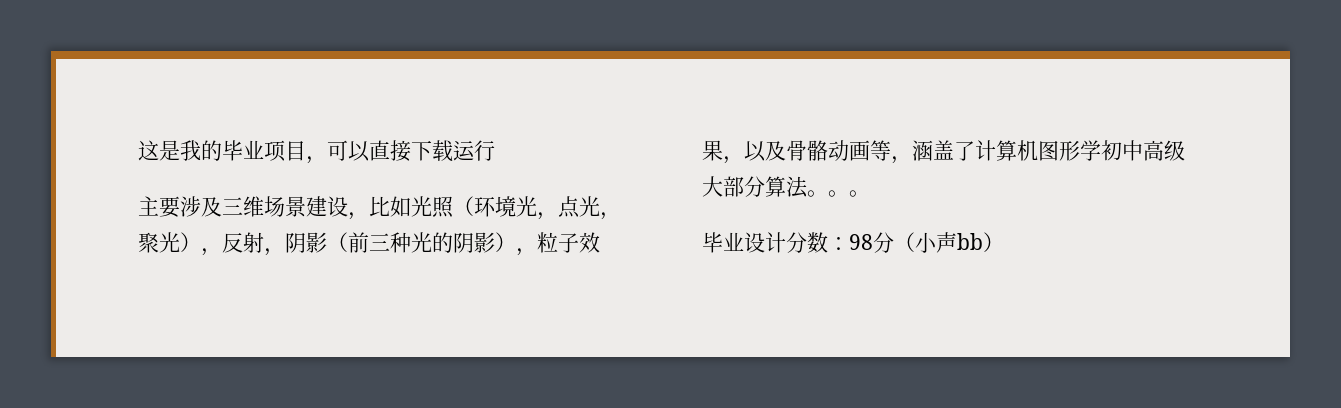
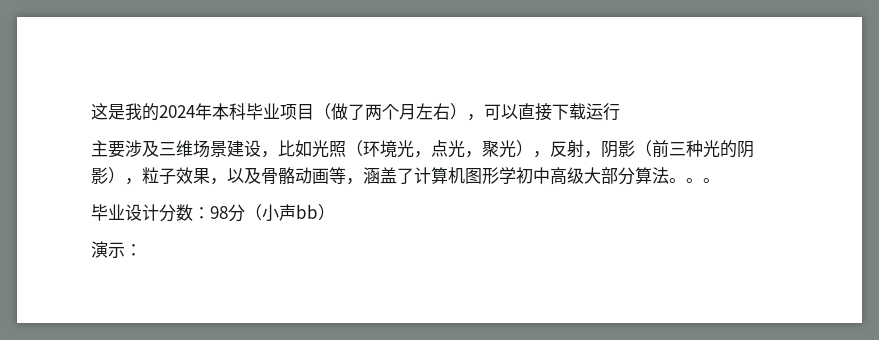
- 这是我的毕业项目，可以直接下载运行
+ 这是我的2024年本科毕业项目（做了两个月左右），可以直接下载运行
+ 演示：

